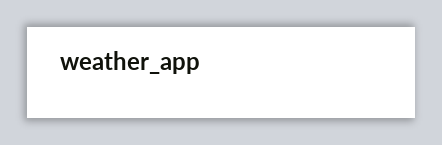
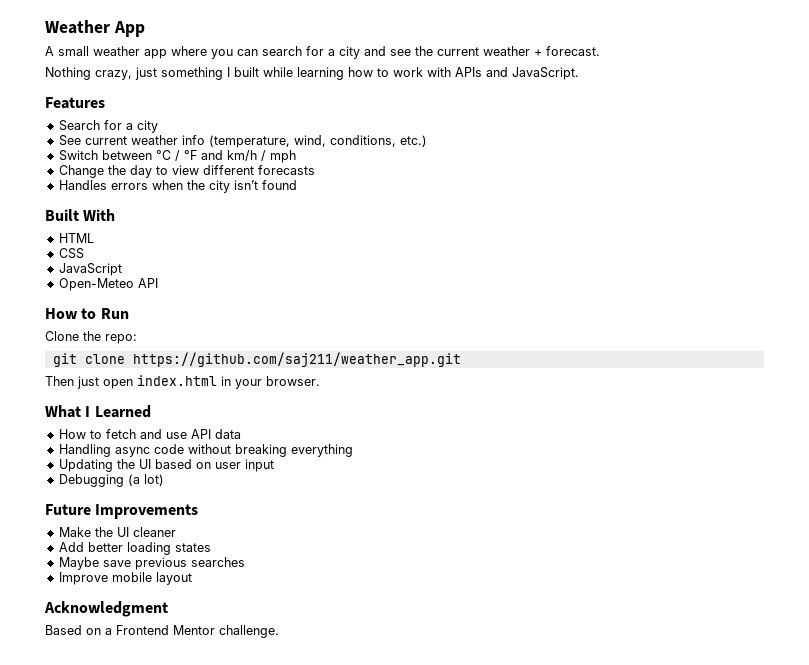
- weather_app
+ Weather App
+ A small weather app where you can search for a city and see the current weather + forecast.
+ Nothing crazy, just something I built while learning how to work with APIs and JavaScript.
+ Features
+ Search for a city
+ See current weather info (temperature, wind, conditions, etc.)
+ Switch between °C / °F and km/h / mph
+ Change the day to view different forecasts
+ Handles errors when the city isn’t found
+ Built With
+ HTML
+ CSS
+ JavaScript
+ Open-Meteo API
+ How to Run
+ Clone the repo:
+ git clone https://github.com/saj211/weather_app.git
+ Then just open index.html in your browser.
+ What I Learned
+ How to fetch and use API data
+ Handling async code without breaking everything
+ Updating the UI based on user input
+ Debugging (a lot)
+ Future Improvements
+ Make the UI cleaner
+ Add better loading states
+ Maybe save previous searches
+ Improve mobile layout
+ Acknowledgment
+ Based on a Frontend Mentor challenge.

